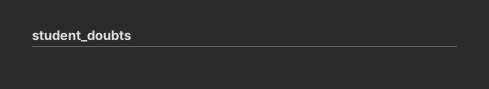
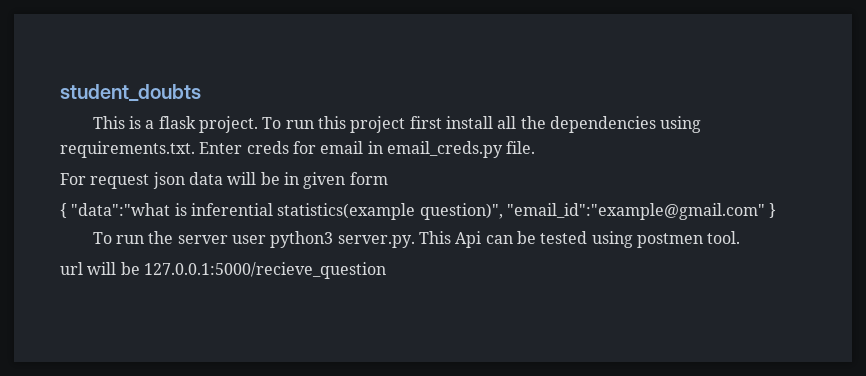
+ This is a flask project. To run this project first install all the dependencies using requirements.txt. Enter creds for email in email_creds.py file.
+ For request json data will be in given form
+ { "data":"what is inferential statistics(example question)", "email_id":"example@gmail.com" }
+ To run the server user python3 server.py. This Api can be tested using postmen tool.
+ url will be 127.0.0.1:5000/recieve_question

